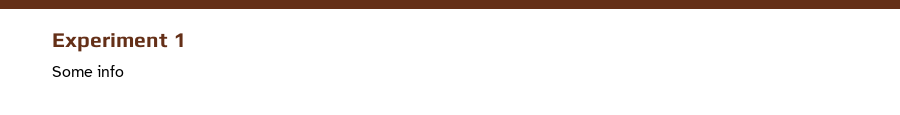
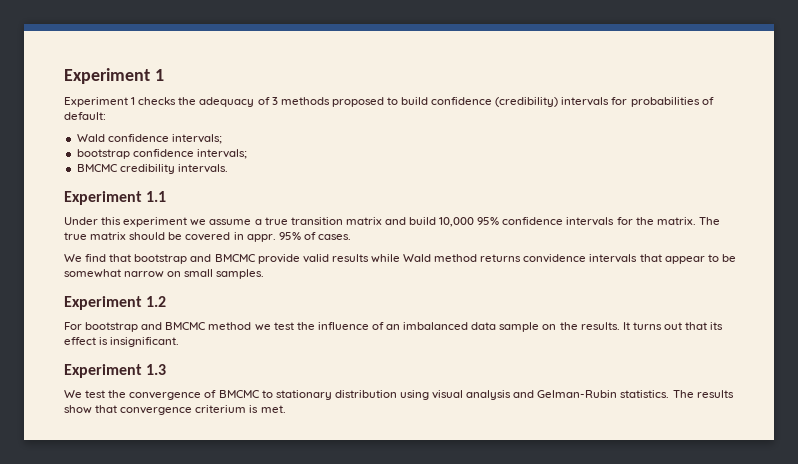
- Some info
+ Experiment 1 checks the adequacy of 3 methods proposed to build confidence (credibility) intervals for probabilities of default:
+ Wald confidence intervals;
+ bootstrap confidence intervals;
+ BMCMC credibility intervals.
+ Experiment 1.1
+ Under this experiment we assume a true transition matrix and build 10,000 95% confidence intervals for the matrix. The true matrix should be covered in appr. 95% of cases.
+ We find that bootstrap and BMCMC provide valid results while Wald method returns convidence intervals that appear to be somewhat narrow on small samples.
+ Experiment 1.2
+ For bootstrap and BMCMC method we test the influence of an imbalanced data sample on the results. It turns out that its effect is insignificant.
+ Experiment 1.3
+ We test the convergence of BMCMC to stationary distribution using visual analysis and Gelman-Rubin statistics. The results show that convergence criterium is met.

